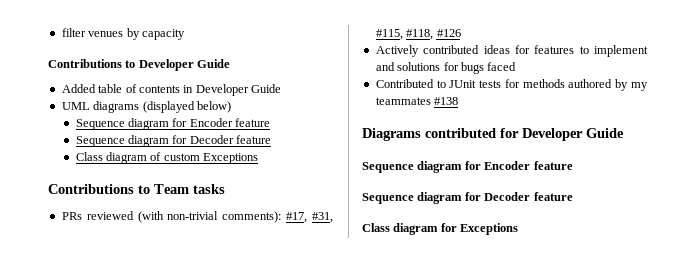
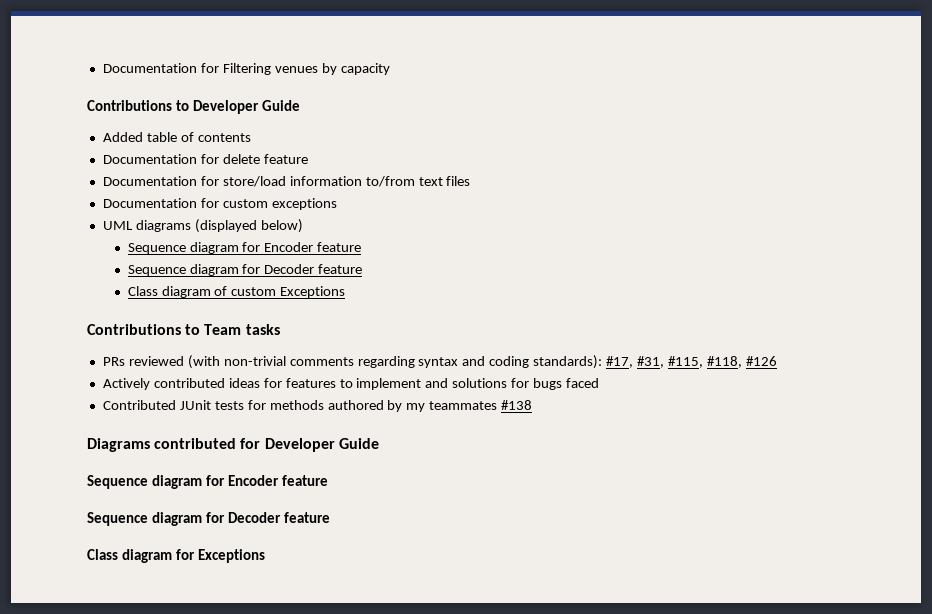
- filter venues by capacity
+ Documentation for Filtering venues by capacity
- Added table of contents in Developer Guide
+ Added table of contents
+ Documentation for delete feature
+ Documentation for store/load information to/from text files
+ Documentation for custom exceptions
- PRs reviewed (with non-trivial comments): #17, #31, #115, #118, #126
+ PRs reviewed (with non-trivial comments regarding syntax and coding standards): #17, #31, #115, #118, #126
- Contributed to JUnit tests for methods authored by my teammates #138
+ Contributed JUnit tests for methods authored by my teammates #138

